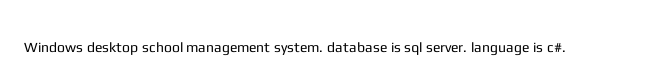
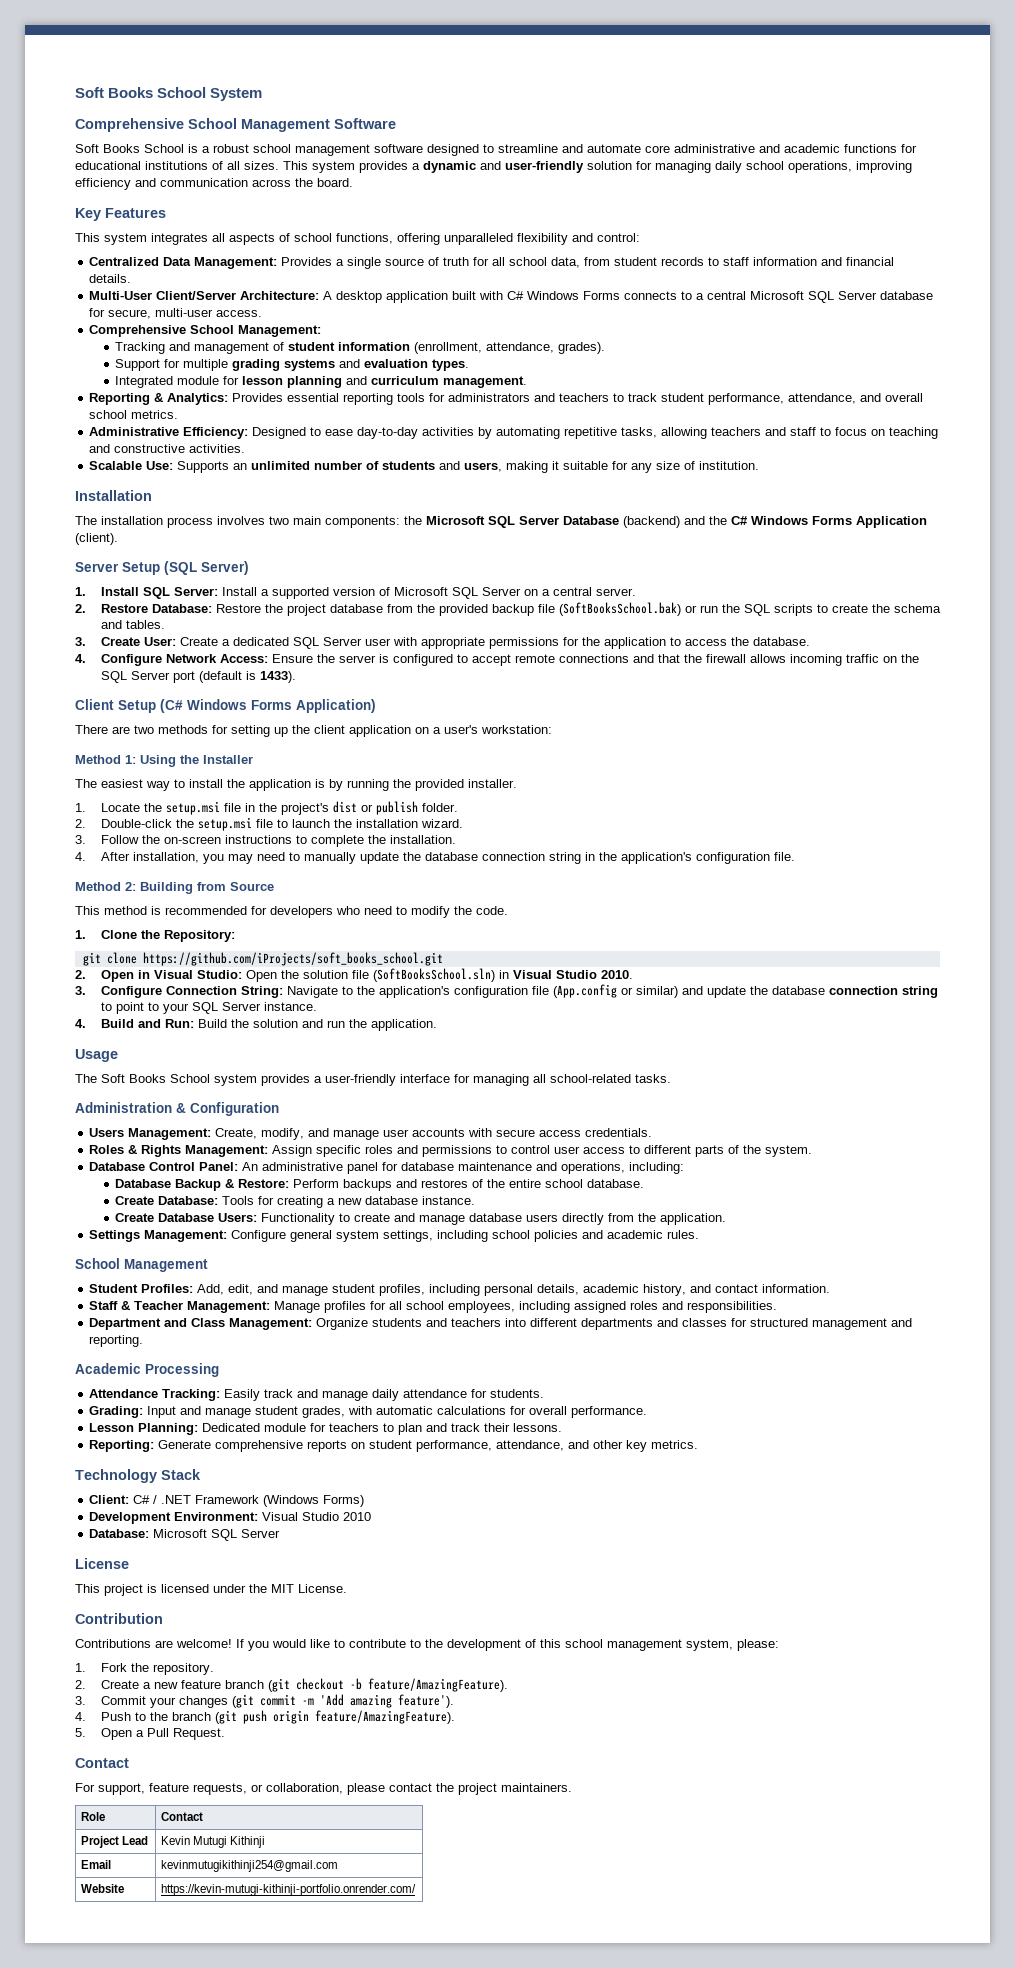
- Windows desktop school management system. database is sql server. language is c#.
+ Soft Books School System
+ Comprehensive School Management Software
+ Soft Books School is a robust school management software designed to streamline and automate core administrative and academic functions for educational institutions of all sizes. This system provides a dynamic and user-friendly solution for managing daily school operations, improving efficiency and communication across the board.
+ Key Features
+ This system integrates all aspects of school functions, offering unparalleled flexibility and control:
+ Centralized Data Management: Provides a single source of truth for all school data, from student records to staff information and financial details.
+ Multi-User Client/Server Architecture: A desktop application built with C# Windows Forms connects to a central Microsoft SQL Server database for secure, multi-user access.
+ Comprehensive School Management:
+ Tracking and management of student information (enrollment, attendance, grades).
+ Support for multiple grading systems and evaluation types.
+ Integrated module for lesson planning and curriculum management.
+ Reporting & Analytics: Provides essential reporting tools for administrators and teachers to track student performance, attendance, and overall school metrics.
+ Administrative Efficiency: Designed to ease day-to-day activities by automating repetitive tasks, allowing teachers and staff to focus on teaching and constructive activities.
+ Scalable Use: Supports an unlimited number of students and users, making it suitable for any size of institution.
+ Installation
+ The installation process involves two main components: the Microsoft SQL Server Database (backend) and the C# Windows Forms Application (client).
+ Server Setup (SQL Server)
+ 1. Install SQL Server: Install a supported version of Microsoft SQL Server on a central server.
+ 2. Restore Database: Restore the project database from the provided backup file (SoftBooksSchool.bak) or run the SQL scripts to create the schema and tables.
+ 3. Create User: Create a dedicated SQL Server user with appropriate permissions for the application to access the database.
+ 4. Configure Network Access: Ensure the server is configured to accept remote connections and that the firewall allows incoming traffic on the SQL Server port (default is 1433).
+ Client Setup (C# Windows Forms Application)
+ There are two methods for setting up the client application on a user's workstation:
+ Method 1: Using the Installer
+ The easiest way to install the application is by running the provided installer.
+ 1. Locate the setup.msi file in the project's dist or publish folder.
+ 2. Double-click the setup.msi file to launch the installation wizard.
+ 3. Follow the on-screen instructions to complete the installation.
+ 4. After installation, you may need to manually update the database connection string in the application's configuration file.
+ Method 2: Building from Source
+ This method is recommended for developers who need to modify the code.
+ 1. Clone the Repository:
+ git clone https://github.com/iProjects/soft_books_school.git
+ 2. Open in Visual Studio: Open the solution file (SoftBooksSchool.sln) in Visual Studio 2010.
+ 3. Configure Connection String: Navigate to the application's configuration file (App.config or similar) and update the database connection string to point to your SQL Server instance.
+ 4. Build and Run: Build the solution and run the application.
+ Usage
+ The Soft Books School system provides a user-friendly interface for managing all school-related tasks.
+ Administration & Configuration
+ Users Management: Create, modify, and manage user accounts with secure access credentials.
+ Roles & Rights Management: Assign specific roles and permissions to control user access to different parts of the system.
+ Database Control Panel: An administrative panel for database maintenance and operations, including:
+ Database Backup & Restore: Perform backups and restores of the entire school database.
+ Create Database: Tools for creating a new database instance.
+ Create Database Users: Functionality to create and manage database users directly from the application.
+ Settings Management: Configure general system settings, including school policies and academic rules.
+ School Management
+ Student Profiles: Add, edit, and manage student profiles, including personal details, academic history, and contact information.
+ Staff & Teacher Management: Manage profiles for all school employees, including assigned roles and responsibilities.
+ Department and Class Management: Organize students and teachers into different departments and classes for structured management and reporting.
+ Academic Processing
+ Attendance Tracking: Easily track and manage daily attendance for students.
+ Grading: Input and manage student grades, with automatic calculations for overall performance.
+ Lesson Planning: Dedicated module for teachers to plan and track their lessons.
+ Reporting: Generate comprehensive reports on student performance, attendance, and other key metrics.
+ Technology Stack
+ Client: C# / .NET Framework (Windows Forms)
+ Development Environment: Visual Studio 2010
+ Database: Microsoft SQL Server
+ License
+ This project is licensed under the MIT License.
+ Contribution
+ Contributions are welcome! If you would like to contribute to the development of this school management system, please:
+ 1. Fork the repository.
+ 2. Create a new feature branch (git checkout -b feature/AmazingFeature).
+ 3. Commit your changes (git commit -m 'Add amazing feature').
+ 4. Push to the branch (git push origin feature/AmazingFeature).
+ 5. Open a Pull Request.
+ Contact
+ For support, feature requests, or collaboration, please contact the project maintainers.
+ Role | Contact
+ Project Lead | Kevin Mutugi Kithinji
+ Email | kevinmutugikithinji254@gmail.com
+ Website | https://kevin-mutugi-kithinji-portfolio.onrender.com/

